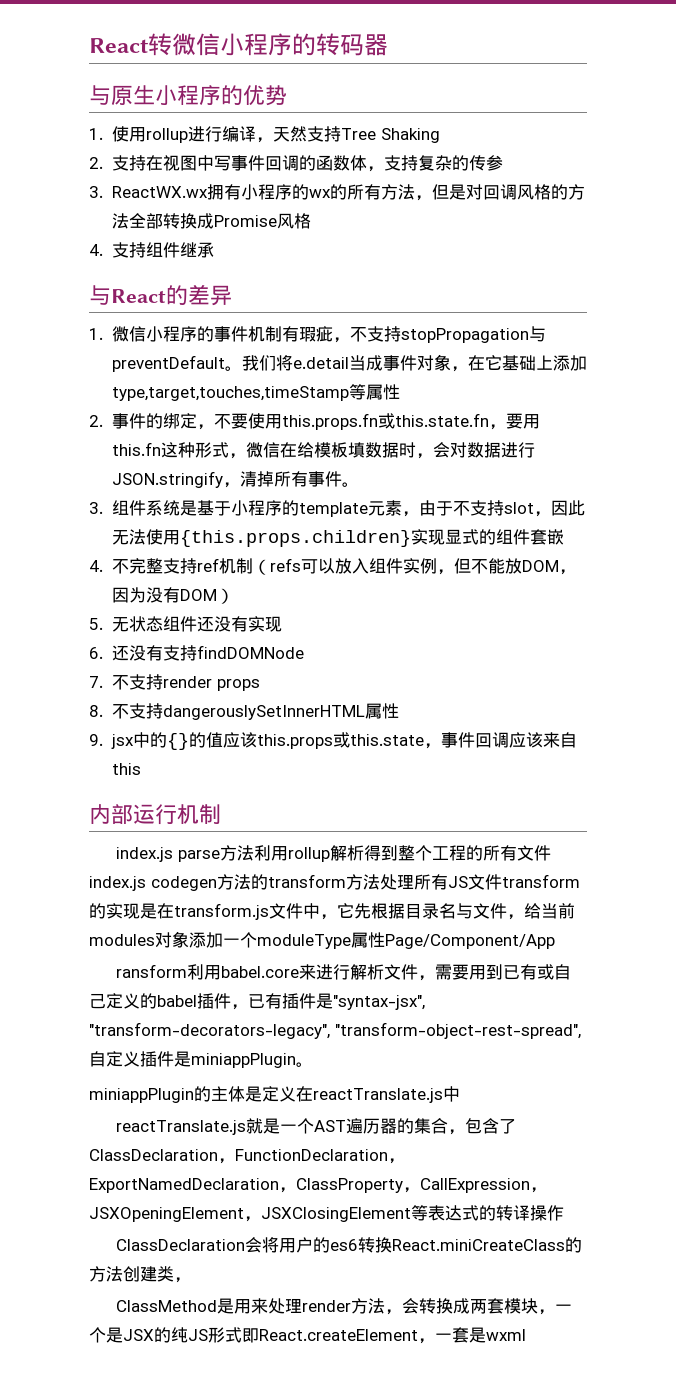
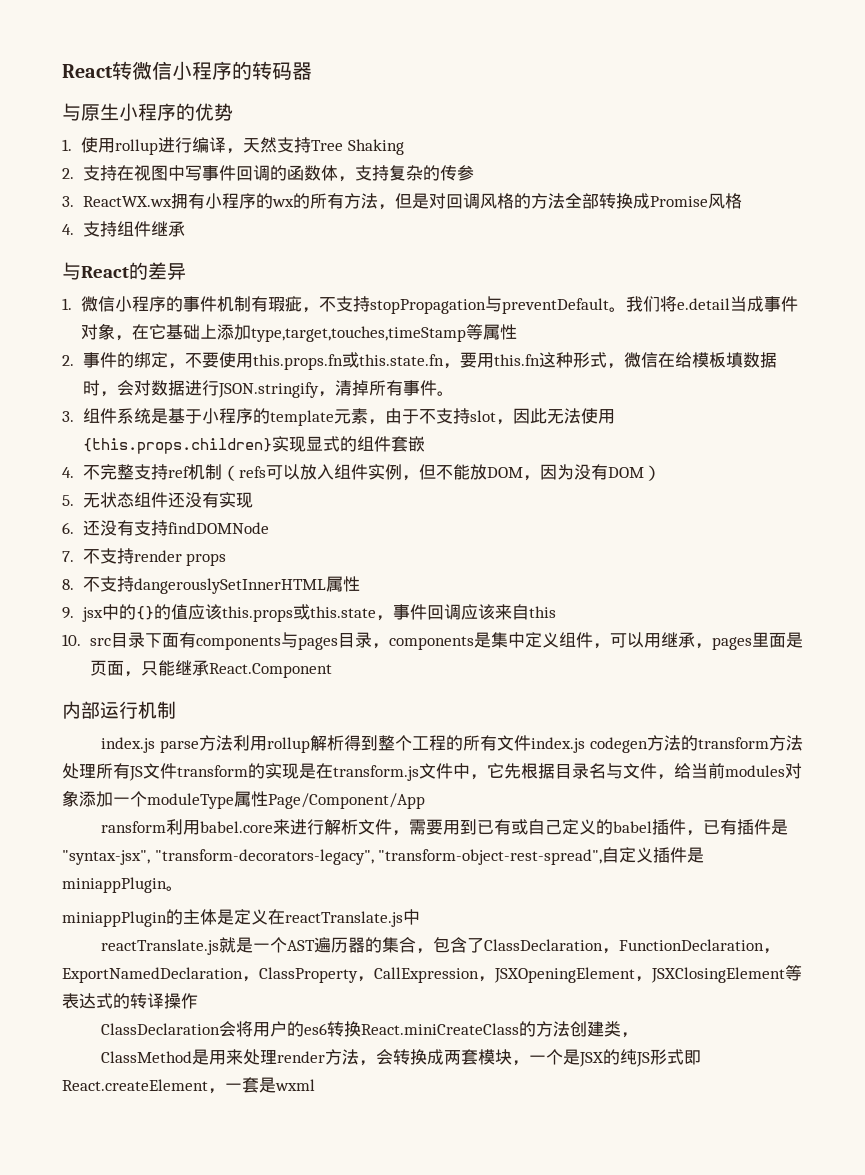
+ 10. src目录下面有components与pages目录，components是集中定义组件，可以用继承，pages里面是页面，只能继承React.Component

